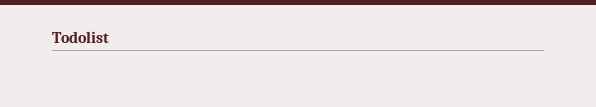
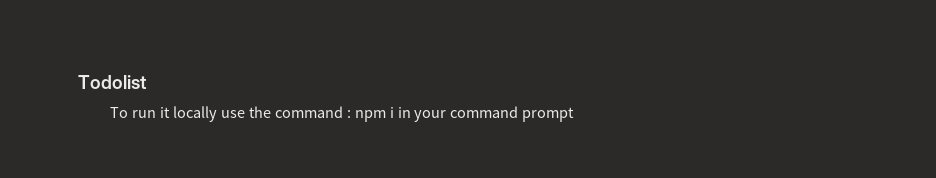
+ To run it locally use the command : npm i in your command prompt

